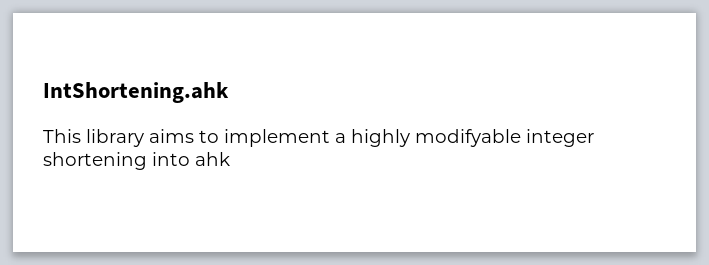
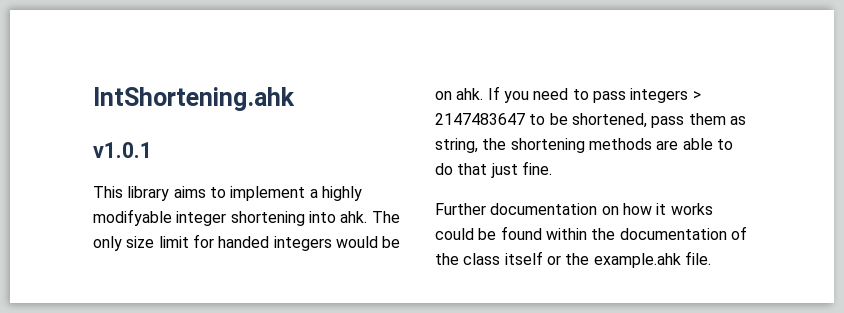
+ v1.0.1
- This library aims to implement a highly modifyable integer shortening into ahk
+ This library aims to implement a highly modifyable integer shortening into ahk. The only size limit for handed integers would be on ahk. If you need to pass integers > 2147483647 to be shortened, pass them as string, the shortening methods are able to do that just fine.
+ Further documentation on how it works could be found within the documentation of the class itself or the example.ahk file.

